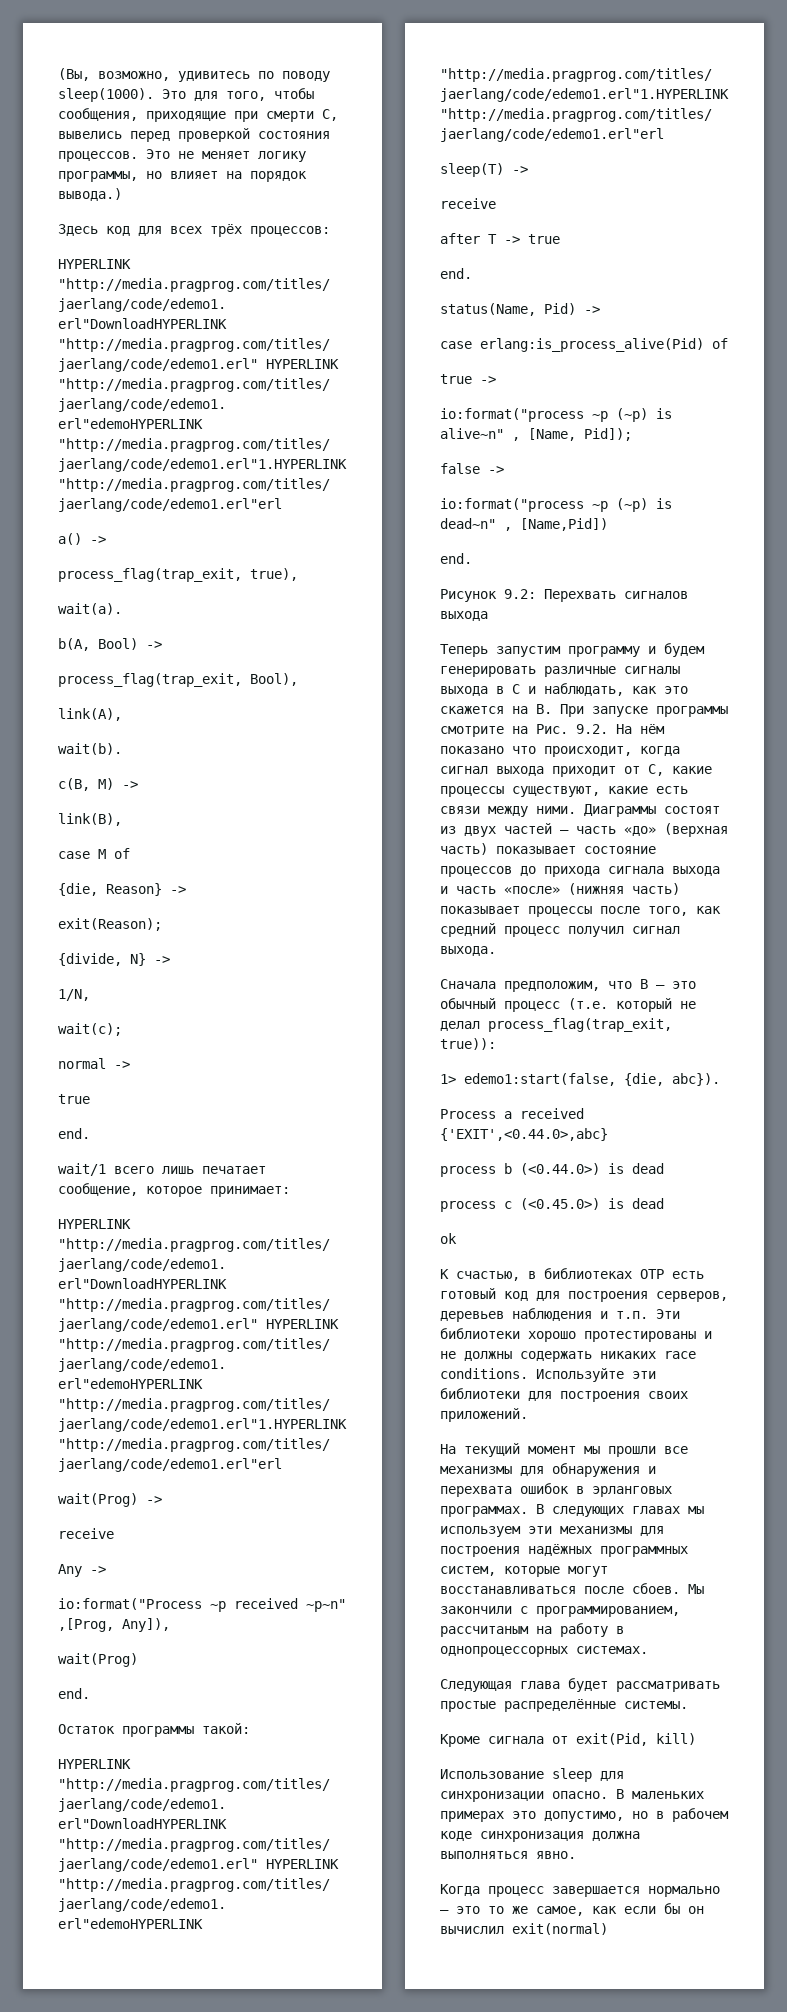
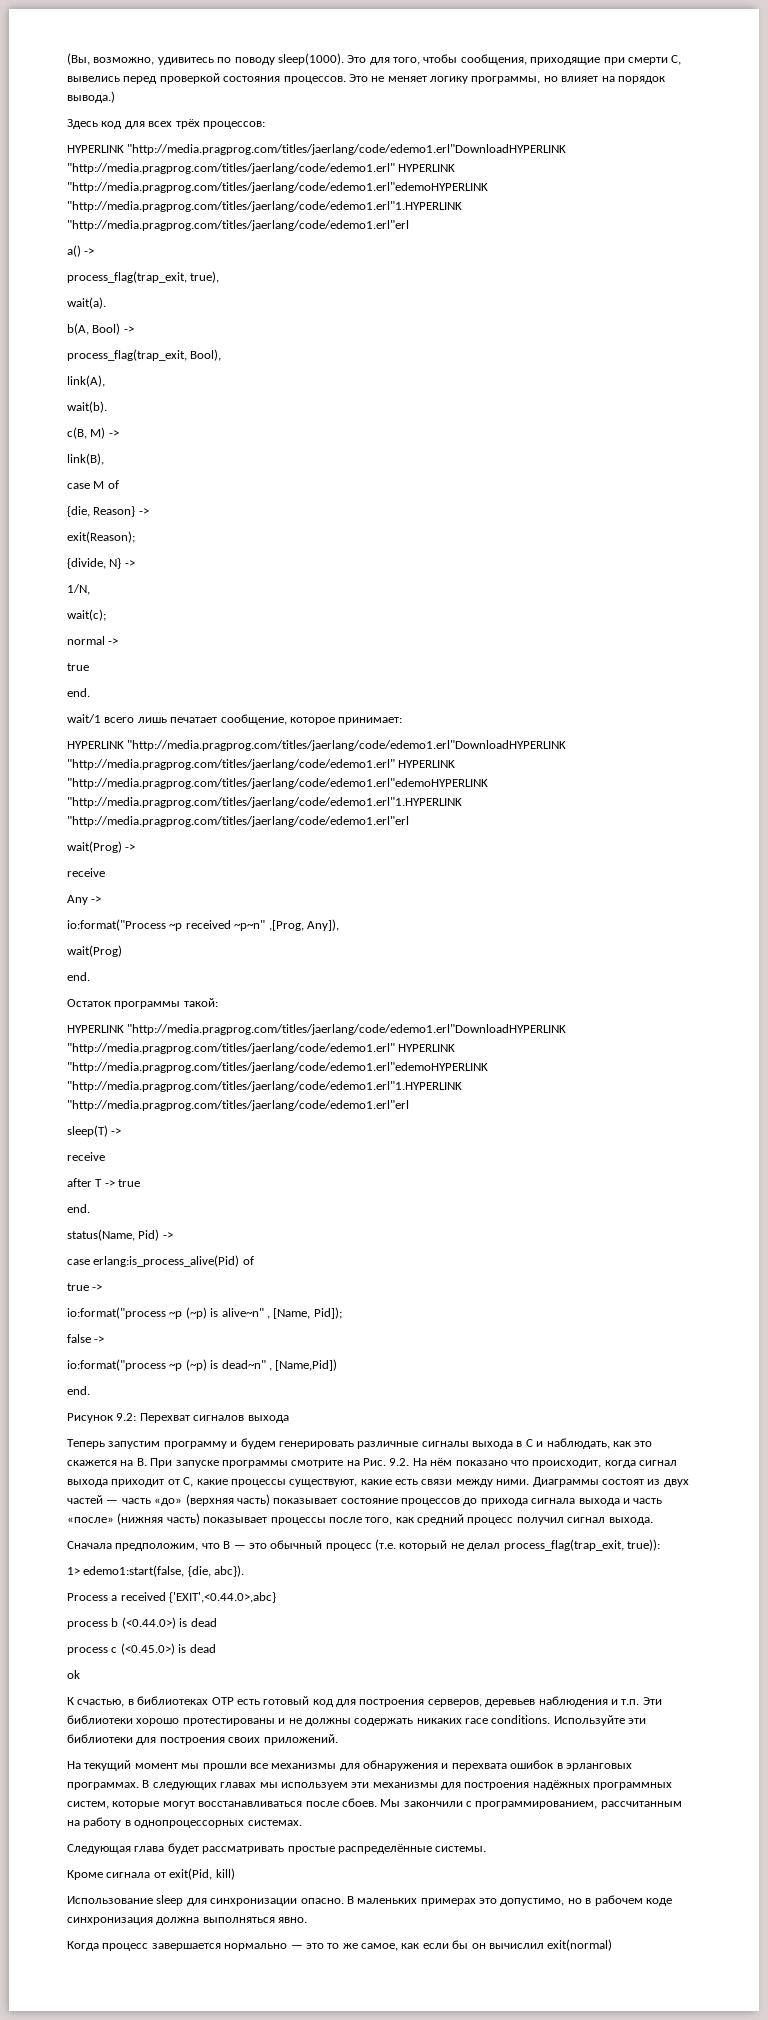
- Рисунок 9.2: Перехвать сигналов выхода
+ Рисунок 9.2: Перехват сигналов выхода
- Диаграммы состоят из двух частей — часть «до» (верхная часть) показывает состояние процессов до прихода сигнала выхода и часть «после» (нижняя часть) показывает процессы после того, как средний процесс получил сигнал выхода.
+ Диаграммы состоят из двух частей — часть «до» (верхняя часть) показывает состояние процессов до прихода сигнала выхода и часть «после» (нижняя часть) показывает процессы после того, как средний процесс получил сигнал выхода.
- Мы закончили с программированием, рассчитаным на работу в однопроцессорных системах.
+ Мы закончили с программированием, рассчитанным на работу в однопроцессорных системах.

